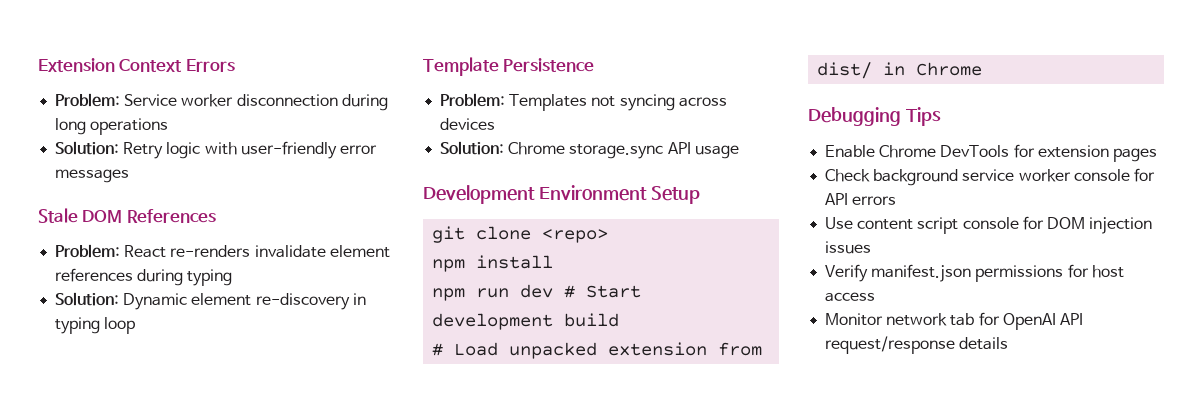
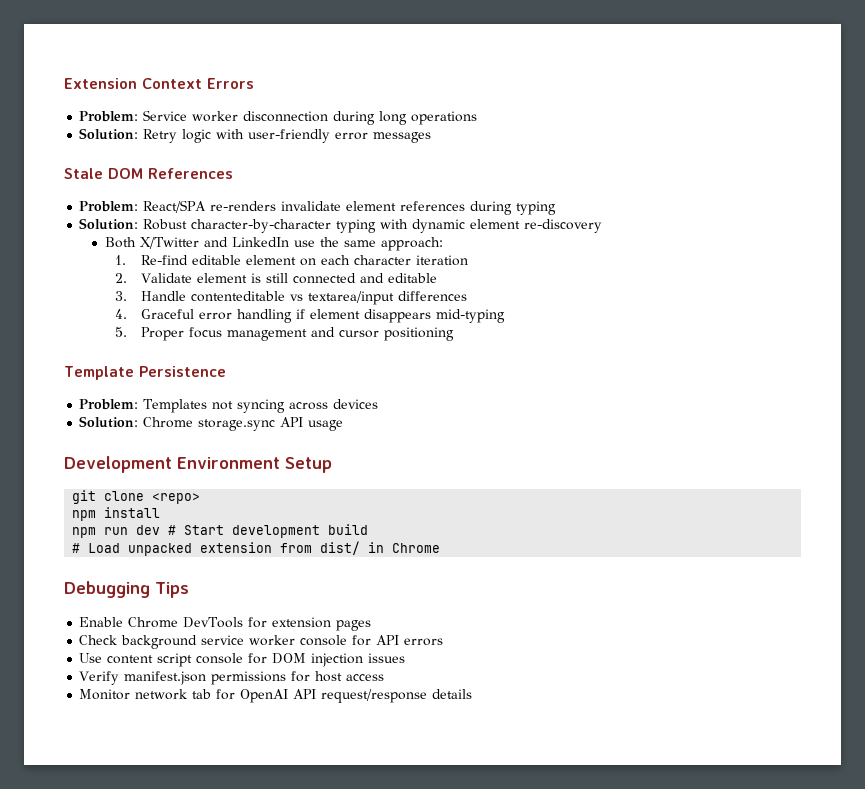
- Problem: React re-renders invalidate element references during typing
+ Problem: React/SPA re-renders invalidate element references during typing
- Solution: Dynamic element re-discovery in typing loop
+ Solution: Robust character-by-character typing with dynamic element re-discovery
+ Both X/Twitter and LinkedIn use the same approach:
+ 1. Re-find editable element on each character iteration
+ 2. Validate element is still connected and editable
+ 3. Handle contenteditable vs textarea/input differences
+ 4. Graceful error handling if element disappears mid-typing
+ 5. Proper focus management and cursor positioning

